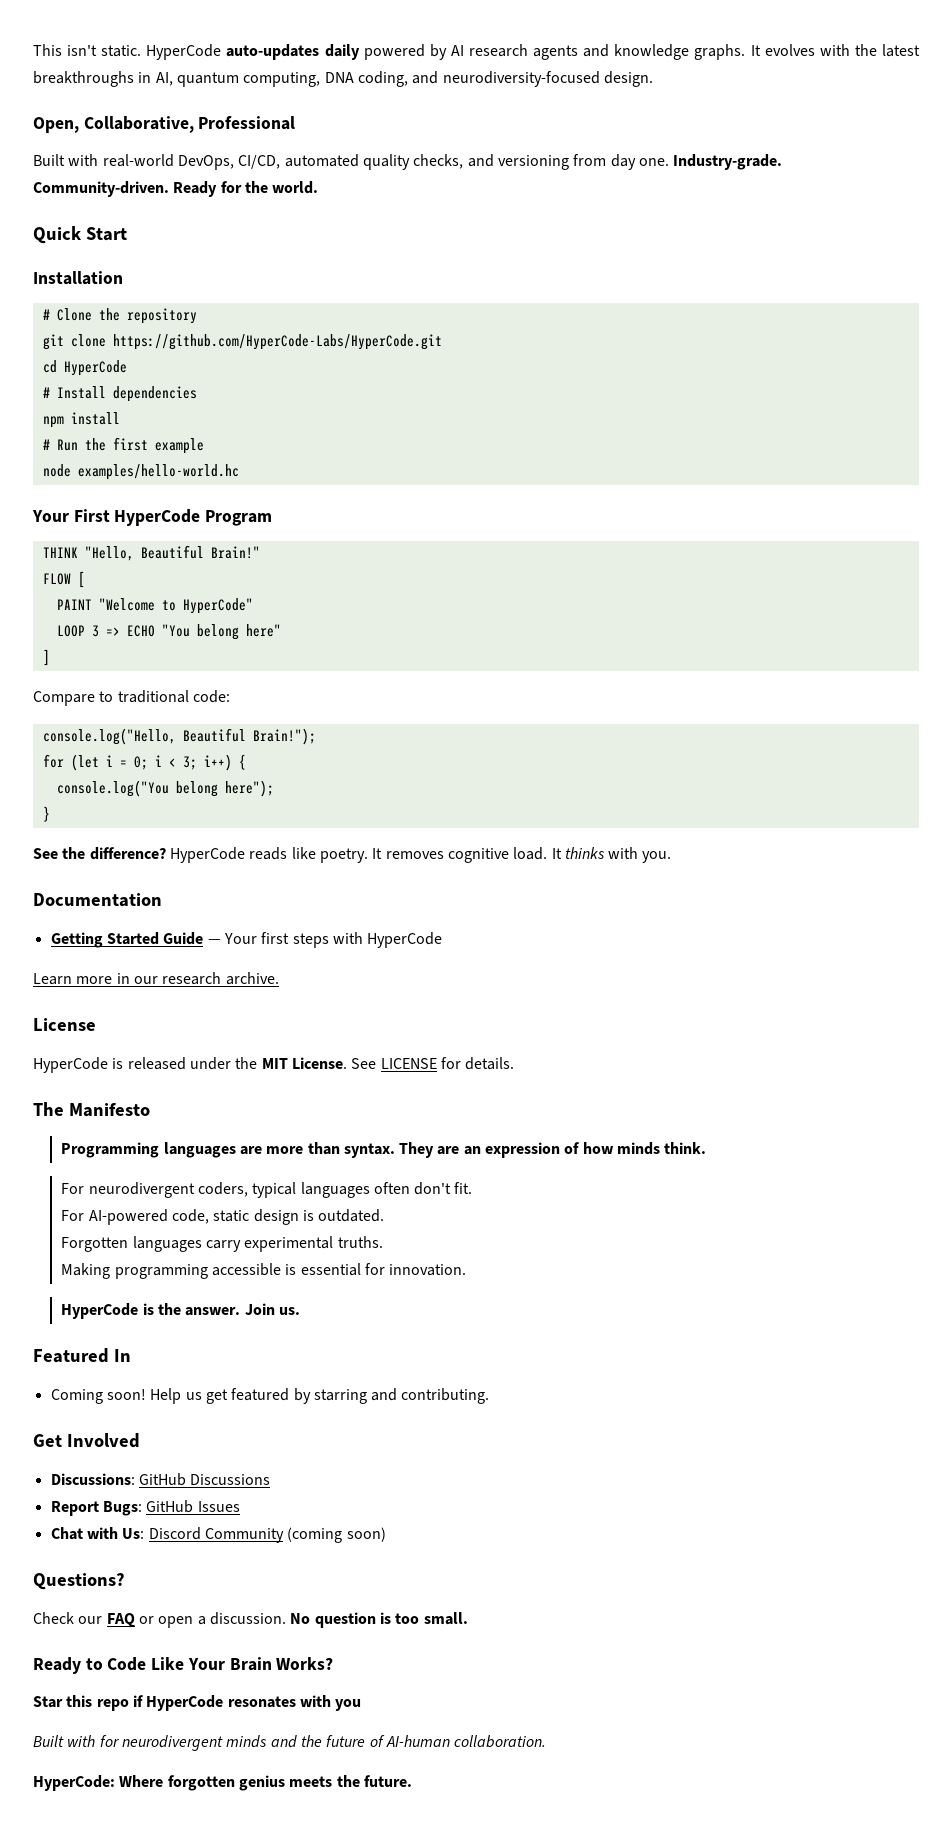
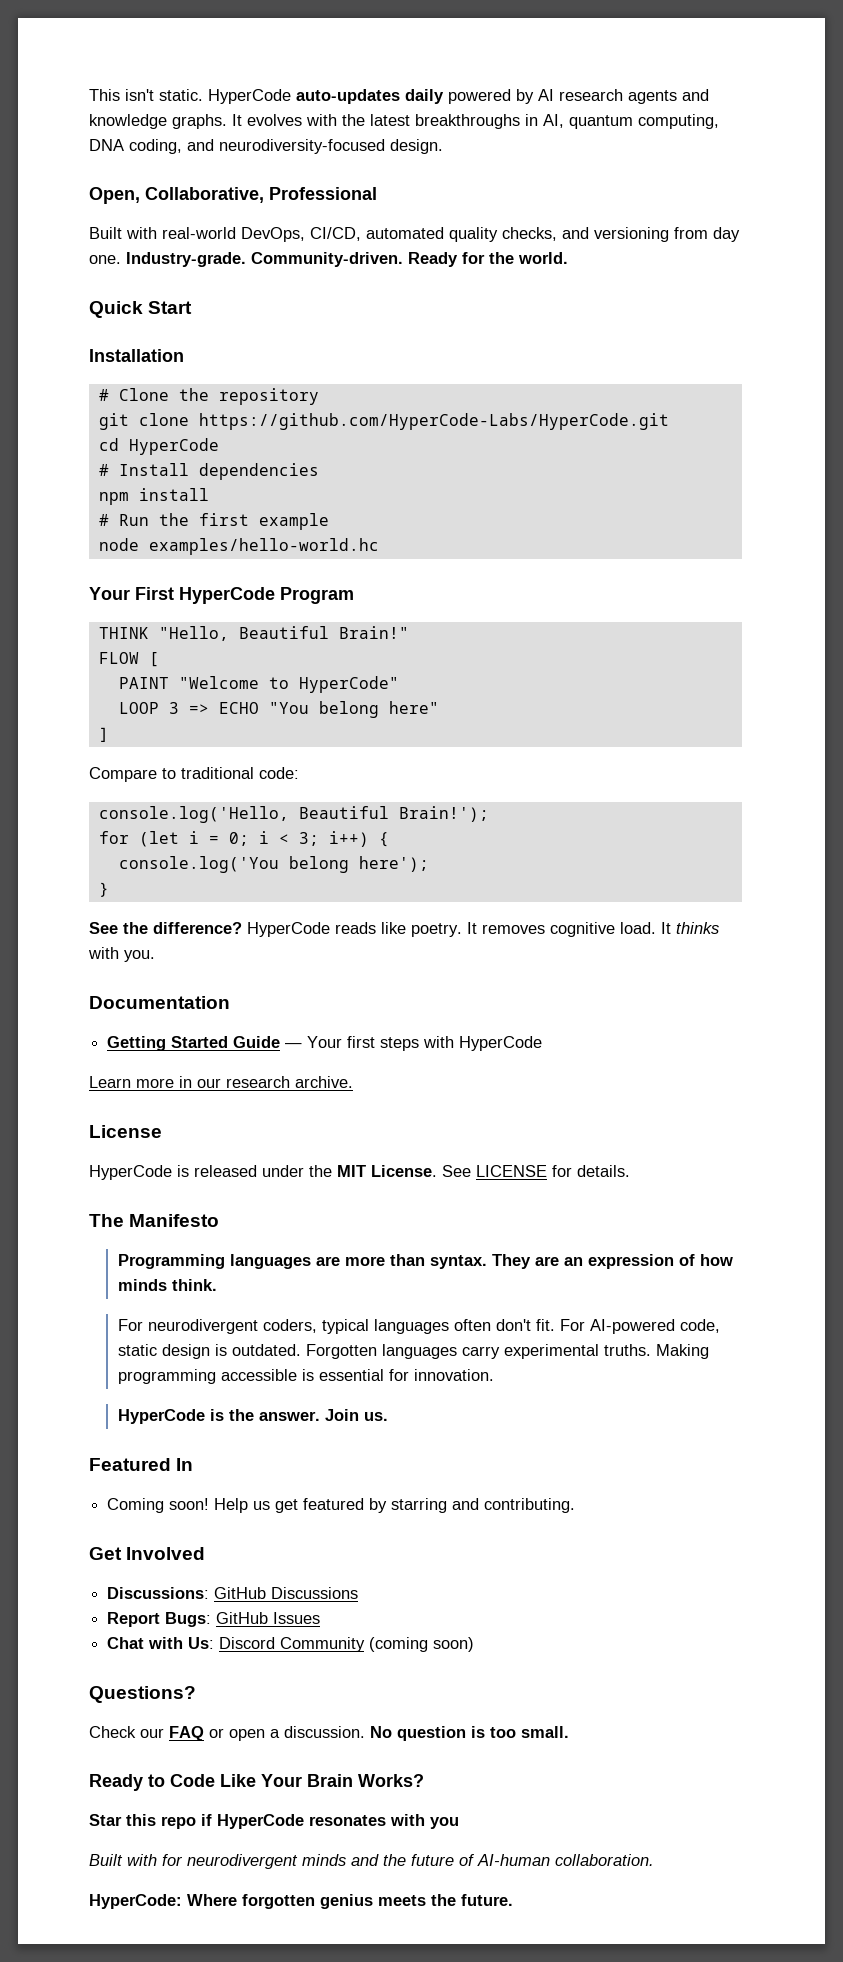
- console.log("Hello, Beautiful Brain!");
+ console.log('Hello, Beautiful Brain!');
- console.log("You belong here");
+ console.log('You belong here');
- For neurodivergent coders, typical languages often don't fit.
- For AI-powered code, static design is outdated.
- Forgotten languages carry experimental truths.
- Making programming accessible is essential for innovation.
+ For neurodivergent coders, typical languages often don't fit. For AI-powered code, static design is outdated. Forgotten languages carry experimental truths. Making programming accessible is essential for innovation.

